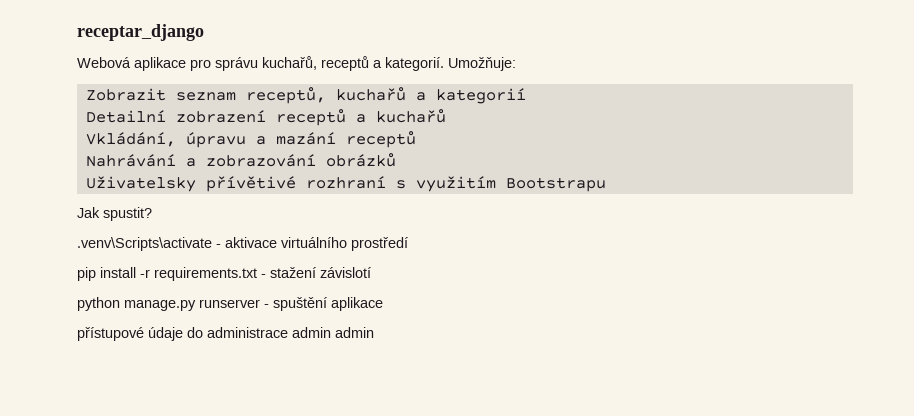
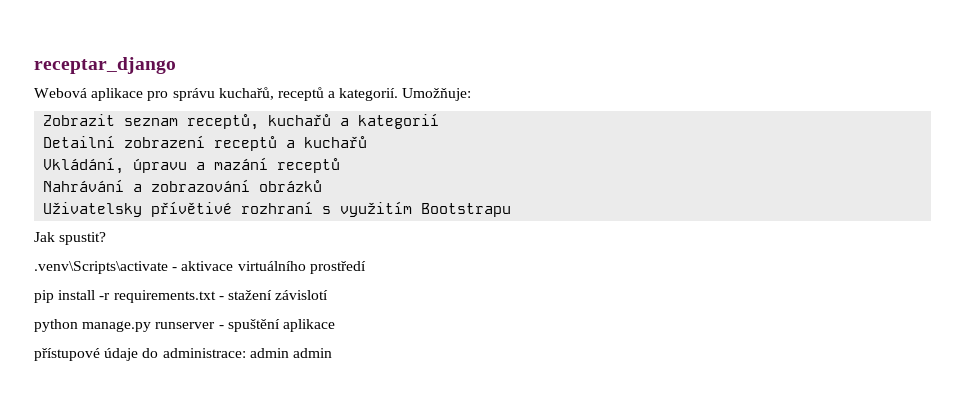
- přístupové údaje do administrace admin admin
+ přístupové údaje do administrace: admin admin

